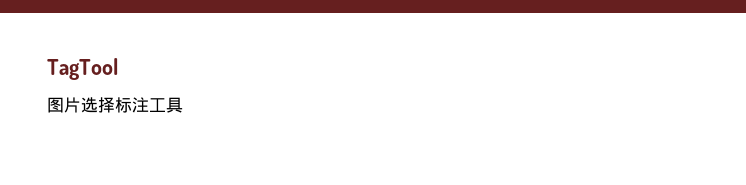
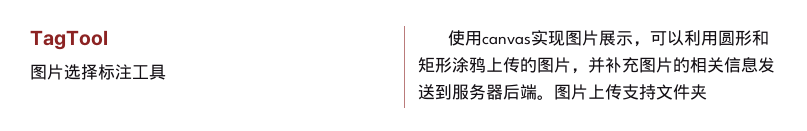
+ 使用canvas实现图片展示，可以利用圆形和矩形涂鸦上传的图片，并补充图片的相关信息发送到服务器后端。图片上传支持文件夹

